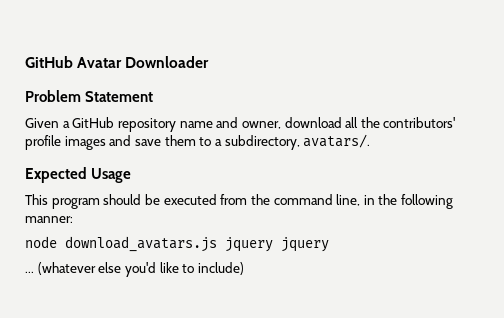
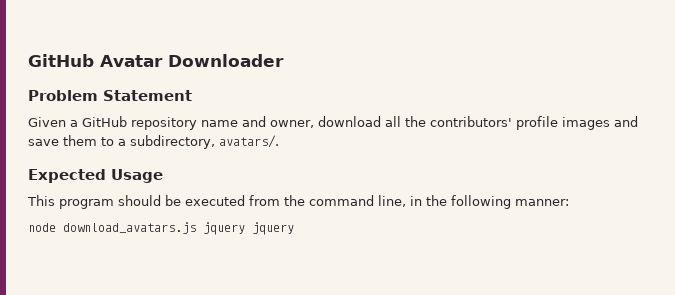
- ... (whatever else you'd like to include)

